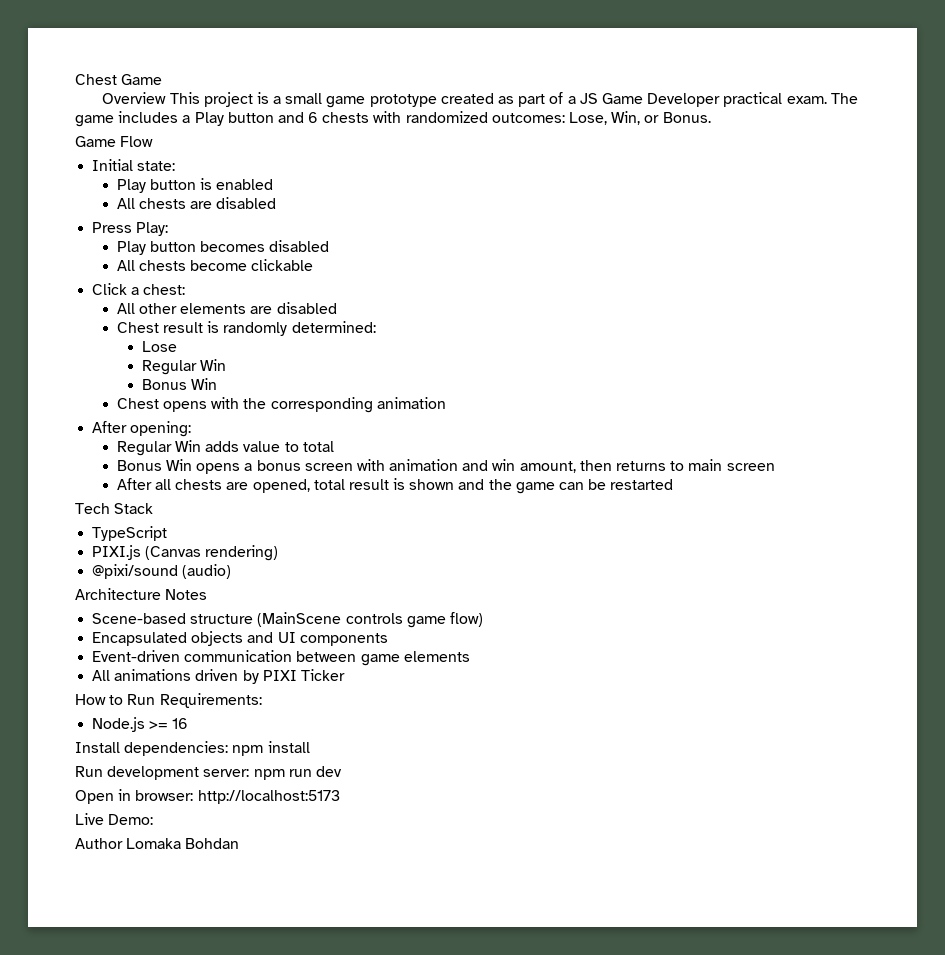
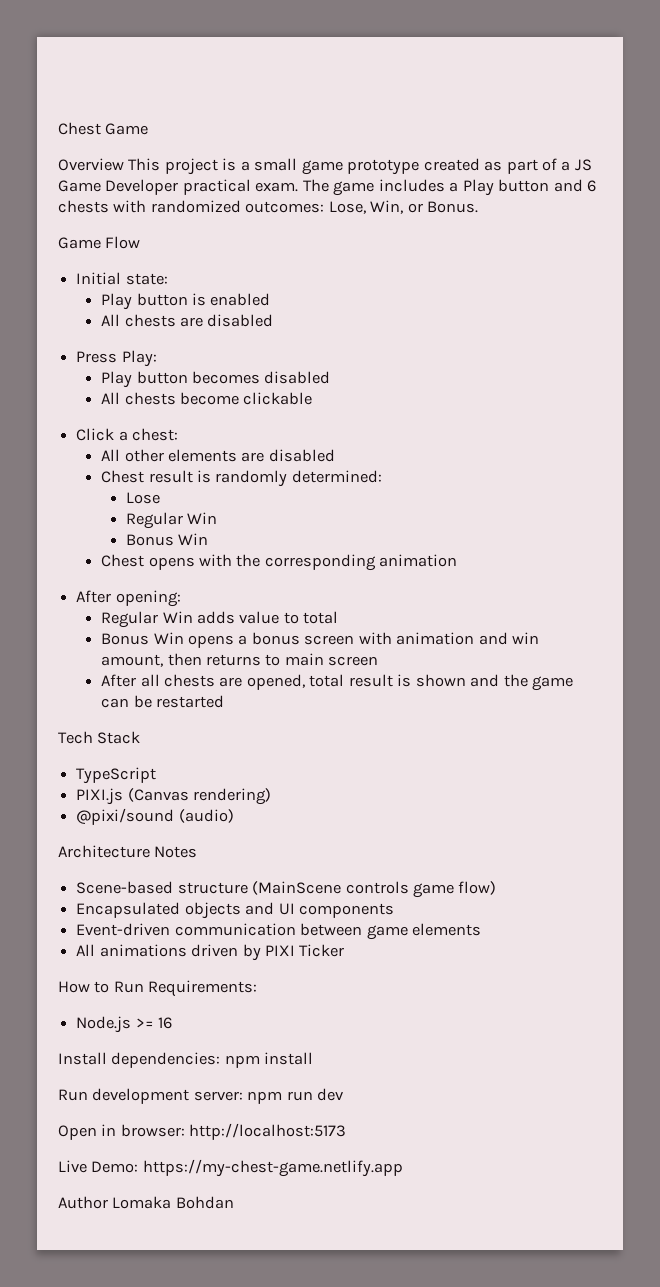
- Live Demo:
+ Live Demo: https://my-chest-game.netlify.app

